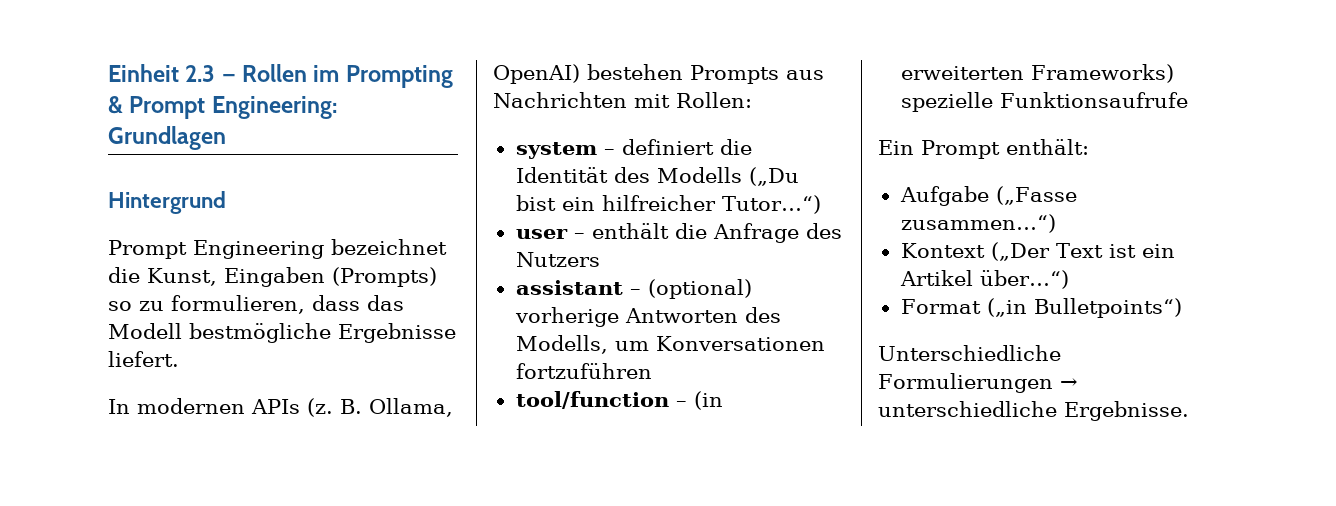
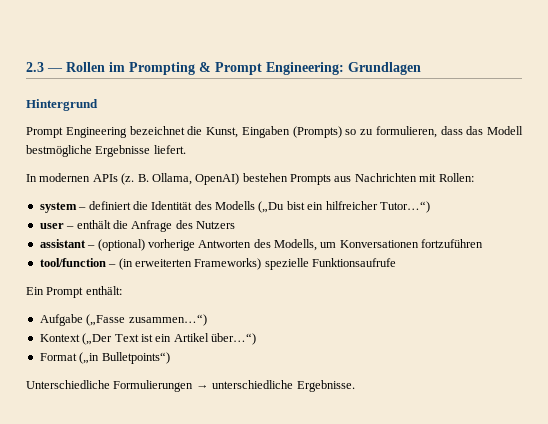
- Einheit 2.3 — Rollen im Prompting & Prompt Engineering: Grundlagen
+ 2.3 — Rollen im Prompting & Prompt Engineering: Grundlagen

